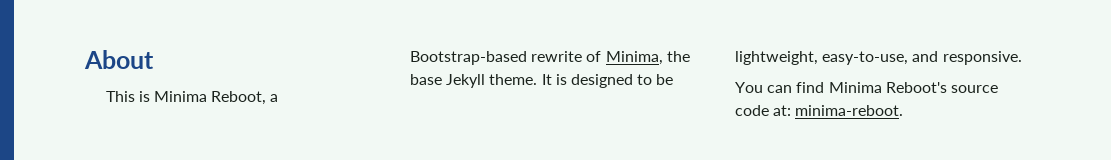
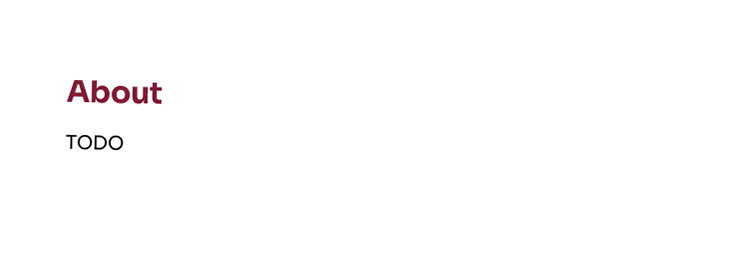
- This is Minima Reboot, a Bootstrap-based rewrite of Minima, the base Jekyll theme. It is designed to be lightweight, easy-to-use, and responsive.
- You can find Minima Reboot's source code at: minima-reboot.
+ TODO

